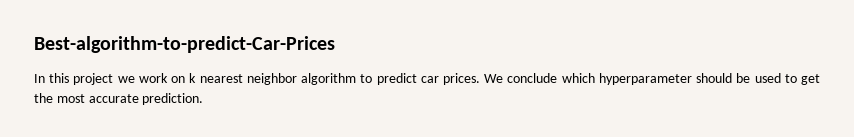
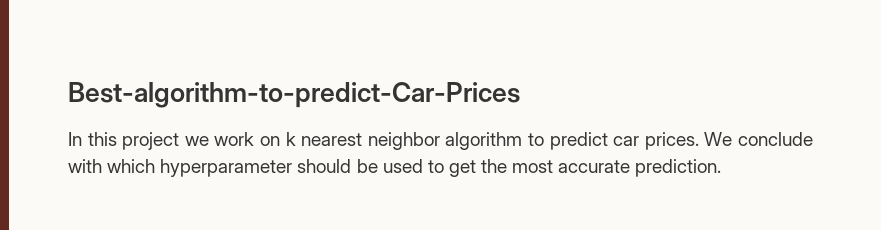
- We conclude which hyperparameter should be used to get the most accurate prediction.
+ We conclude with which hyperparameter should be used to get the most accurate prediction.

